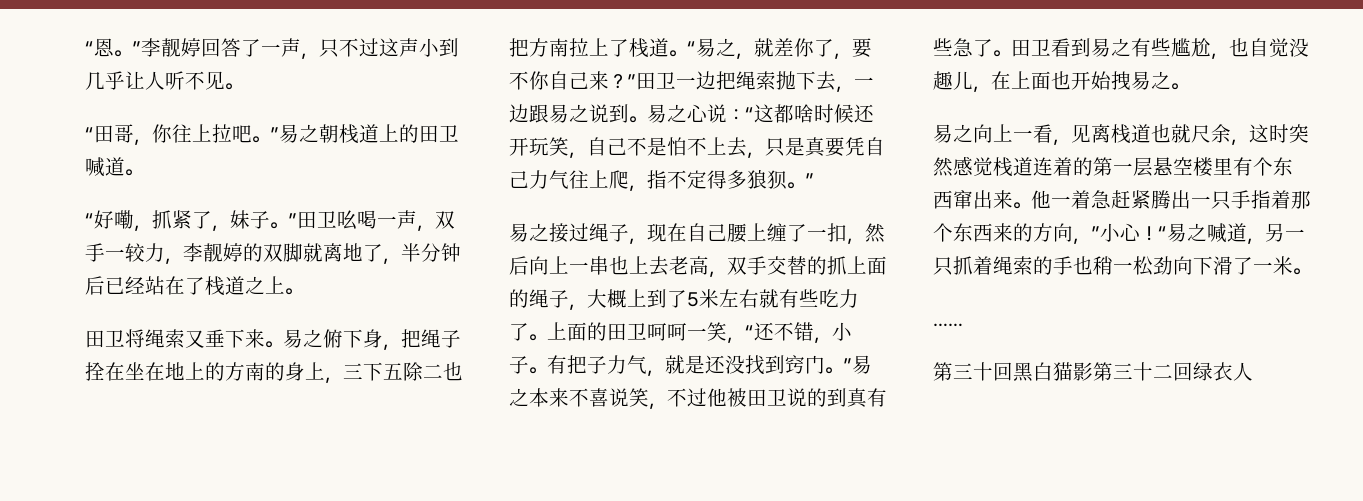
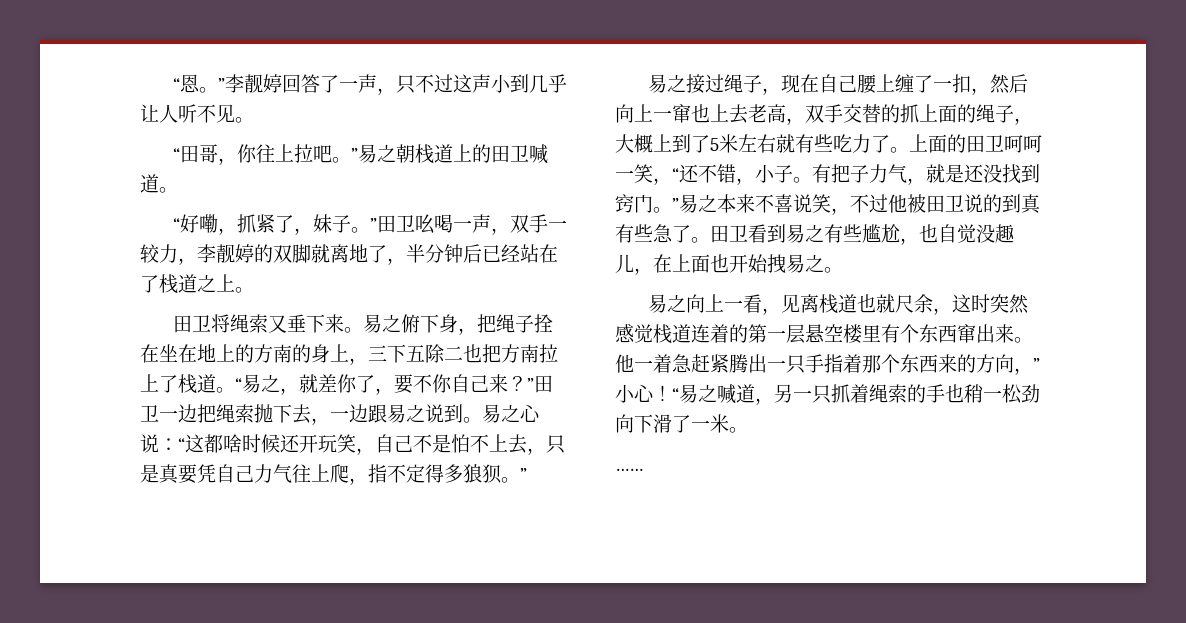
- 易之接过绳子，现在自己腰上缠了一扣，然后向上一串也上去老高，双手交替的抓上面的绳子，大概上到了5米左右就有些吃力了。
+ 易之接过绳子，现在自己腰上缠了一扣，然后向上一窜也上去老高，双手交替的抓上面的绳子，大概上到了5米左右就有些吃力了。
- 第三十回黑白猫影第三十二回绿衣人

